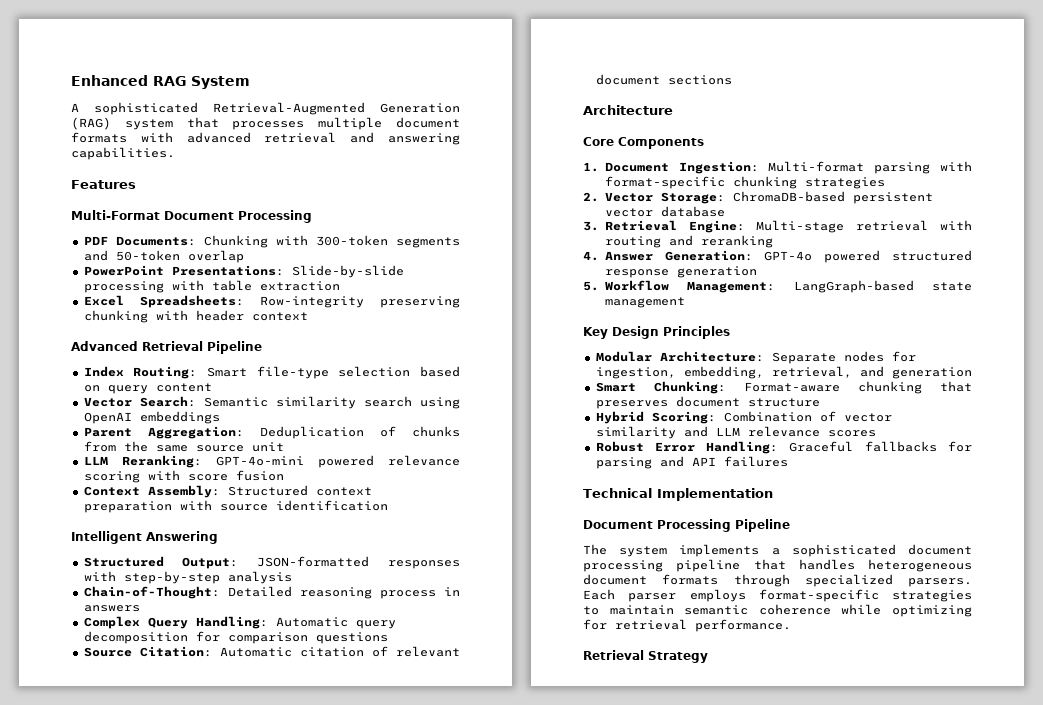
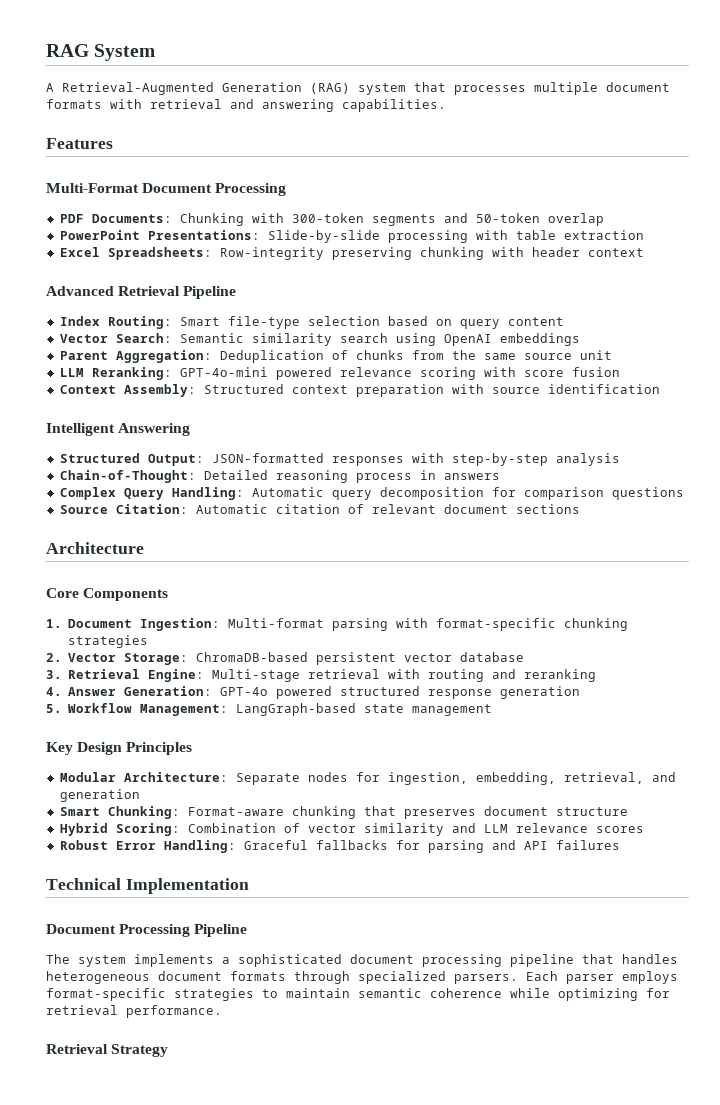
- Enhanced RAG System
+ RAG System
- A sophisticated Retrieval-Augmented Generation (RAG) system that processes multiple document formats with advanced retrieval and answering capabilities.
+ A Retrieval-Augmented Generation (RAG) system that processes multiple document formats with retrieval and answering capabilities.

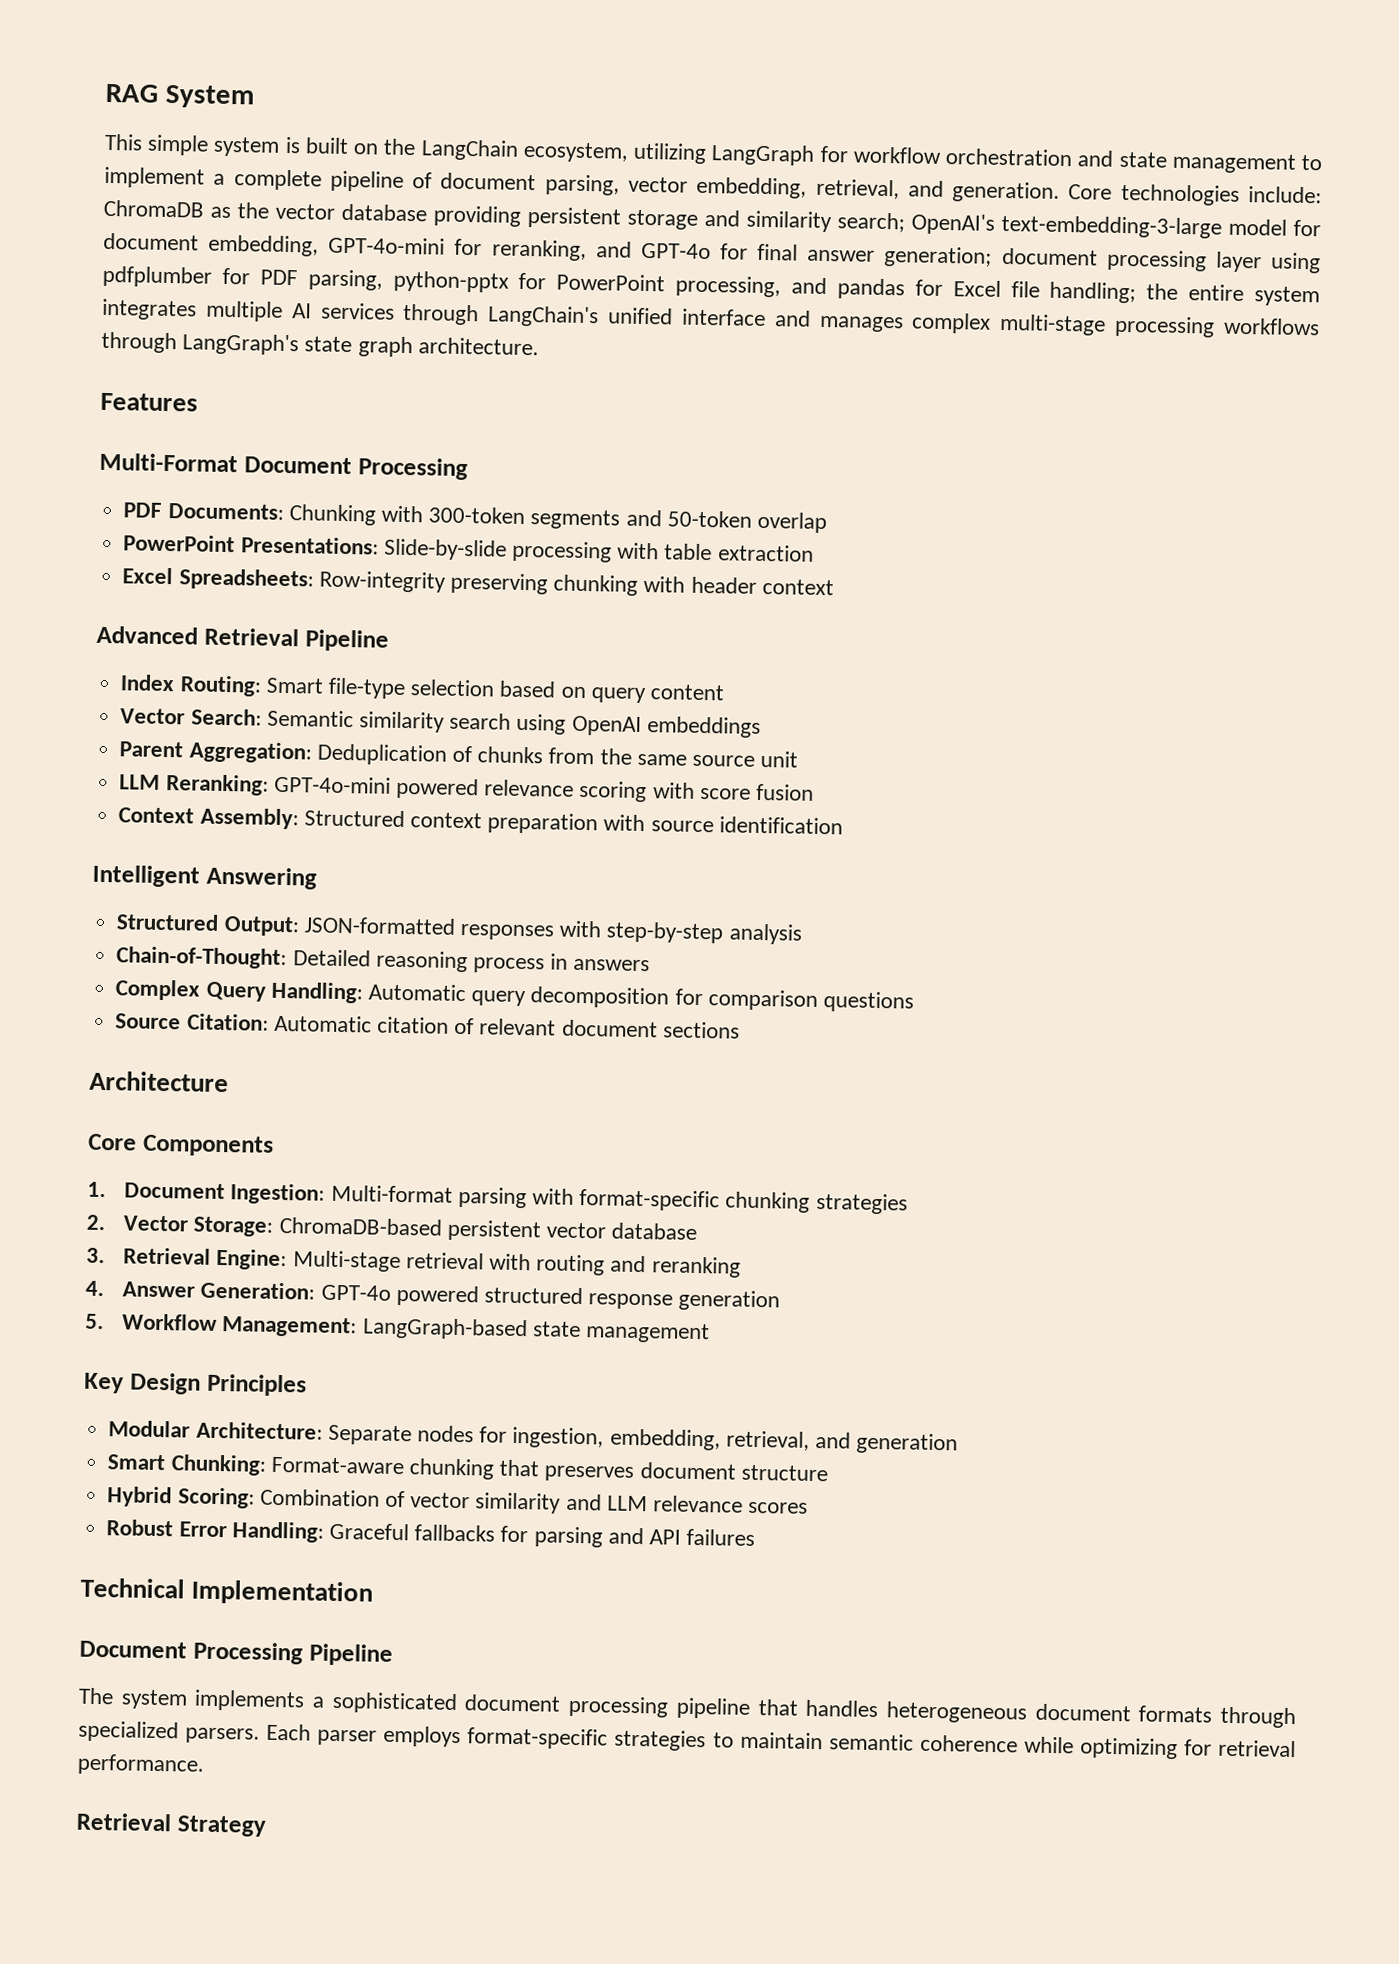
- A Retrieval-Augmented Generation (RAG) system that processes multiple document formats with retrieval and answering capabilities.
+ This simple system is built on the LangChain ecosystem, utilizing LangGraph for workflow orchestration and state management to implement a complete pipeline of document parsing, vector embedding, retrieval, and generation. Core technologies include: ChromaDB as the vector database providing persistent storage and similarity search; OpenAI's text-embedding-3-large model for document embedding, GPT-4o-mini for reranking, and GPT-4o for final answer generation; document processing layer using pdfplumber for PDF parsing, python-pptx for PowerPoint processing, and pandas for Excel file handling; the entire system integrates multiple AI services through LangChain's unified interface and manages complex multi-stage processing workflows through LangGraph's state graph architecture.

